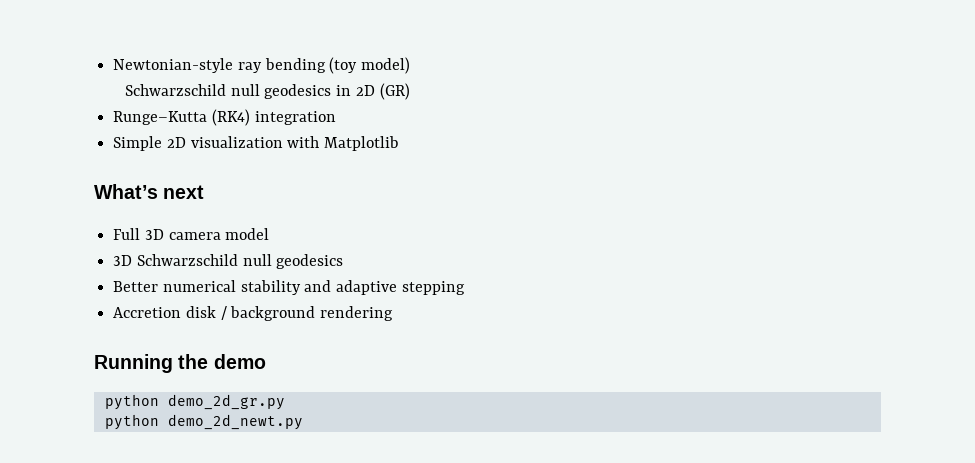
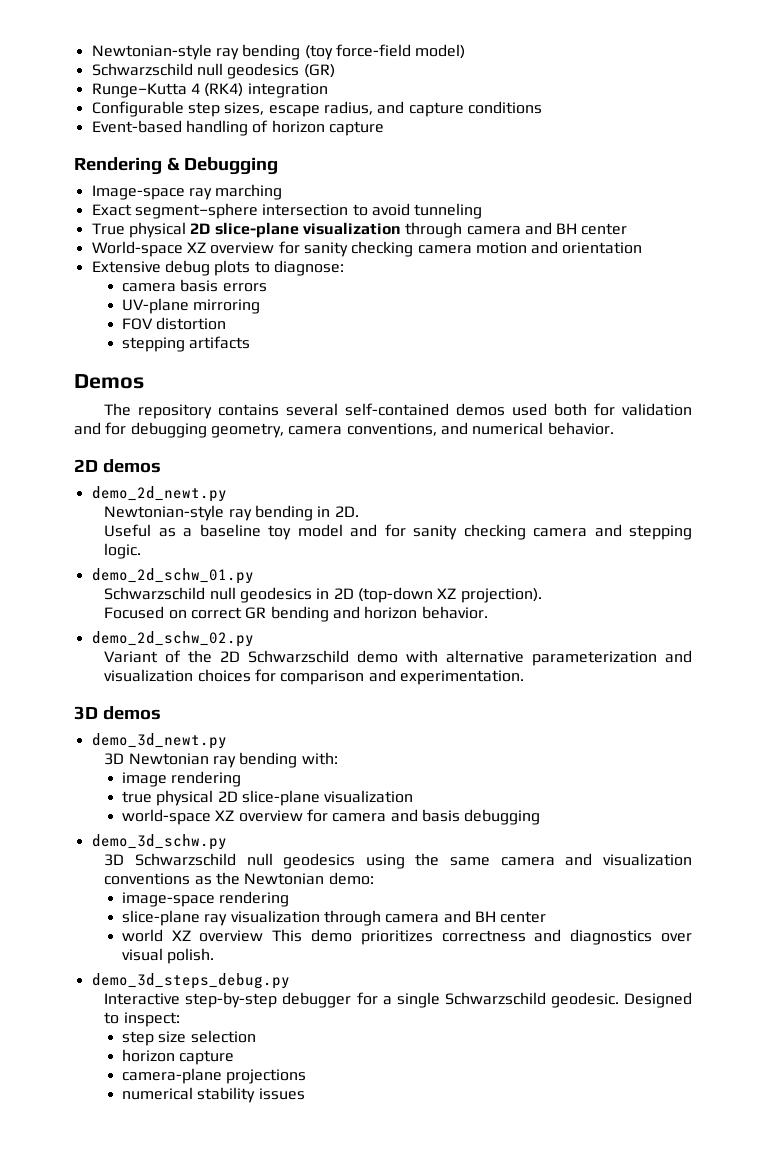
- Newtonian-style ray bending (toy model)
+ Newtonian-style ray bending (toy force-field model)
+ Schwarzschild null geodesics (GR)
+ Runge–Kutta 4 (RK4) integration
+ Configurable step sizes, escape radius, and capture conditions
+ Event-based handling of horizon capture
+ Rendering & Debugging
+ Image-space ray marching
+ Exact segment–sphere intersection to avoid tunneling
+ True physical 2D slice-plane visualization through camera and BH center
+ World-space XZ overview for sanity checking camera motion and orientation
+ Extensive debug plots to diagnose:
+ camera basis errors
+ UV-plane mirroring
+ FOV distortion
+ stepping artifacts
+ Demos
+ The repository contains several self-contained demos used both for validation and for debugging geometry, camera conventions, and numerical behavior.
+ 2D demos
+ demo_2d_newt.py
+ Newtonian-style ray bending in 2D.
+ Useful as a baseline toy model and for sanity checking camera and stepping logic.
+ demo_2d_schw_01.py
- Schwarzschild null geodesics in 2D (GR)
- Runge–Kutta (RK4) integration
- Simple 2D visualization with Matplotlib
- What’s next
- Full 3D camera model
- 3D Schwarzschild null geodesics
- Better numerical stability and adaptive stepping
- Accretion disk / background rendering
- Running the demo
- python demo_2d_gr.py
- python demo_2d_newt.py
+ Schwarzschild null geodesics in 2D (top-down XZ projection).
+ Focused on correct GR bending and horizon behavior.
+ demo_2d_schw_02.py
+ Variant of the 2D Schwarzschild demo with alternative parameterization and visualization choices for comparison and experimentation.
+ 3D demos
+ demo_3d_newt.py
+ 3D Newtonian ray bending with:
+ image rendering
+ true physical 2D slice-plane visualization
+ world-space XZ overview for camera and basis debugging
+ demo_3d_schw.py
+ 3D Schwarzschild null geodesics using the same camera and visualization conventions as the Newtonian demo:
+ image-space rendering
+ slice-plane ray visualization through camera and BH center
+ world XZ overview This demo prioritizes correctness and diagnostics over visual polish.
+ demo_3d_steps_debug.py
+ Interactive step-by-step debugger for a single Schwarzschild geodesic. Designed to inspect:
+ step size selection
+ horizon capture
+ camera-plane projections
+ numerical stability issues

